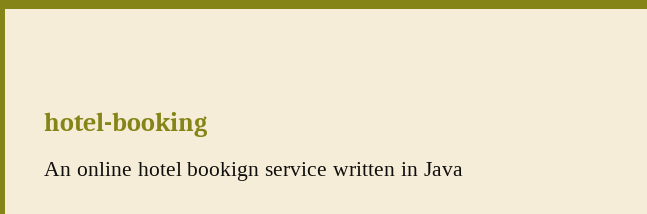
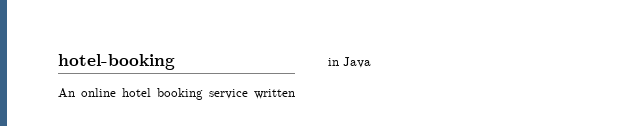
- An online hotel bookign service written in Java
+ An online hotel booking service written in Java

